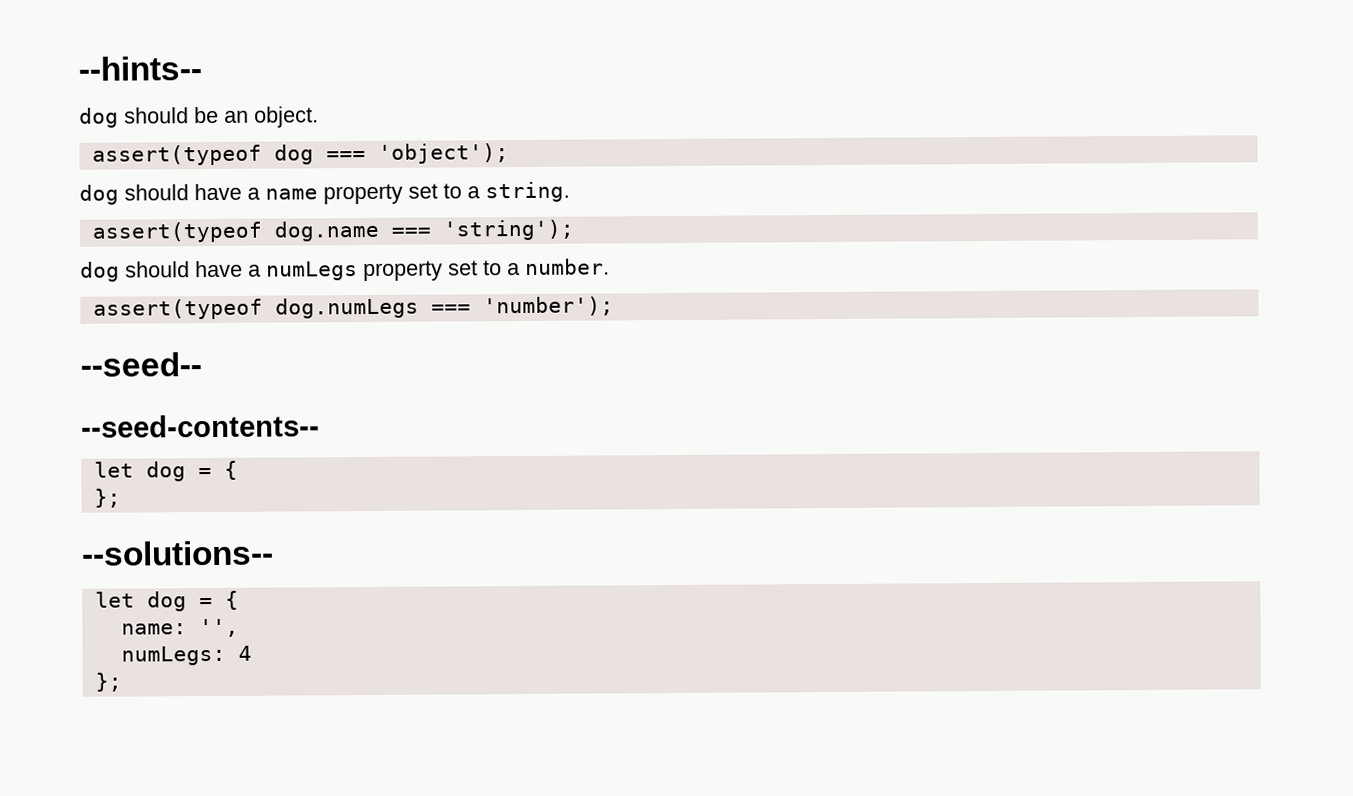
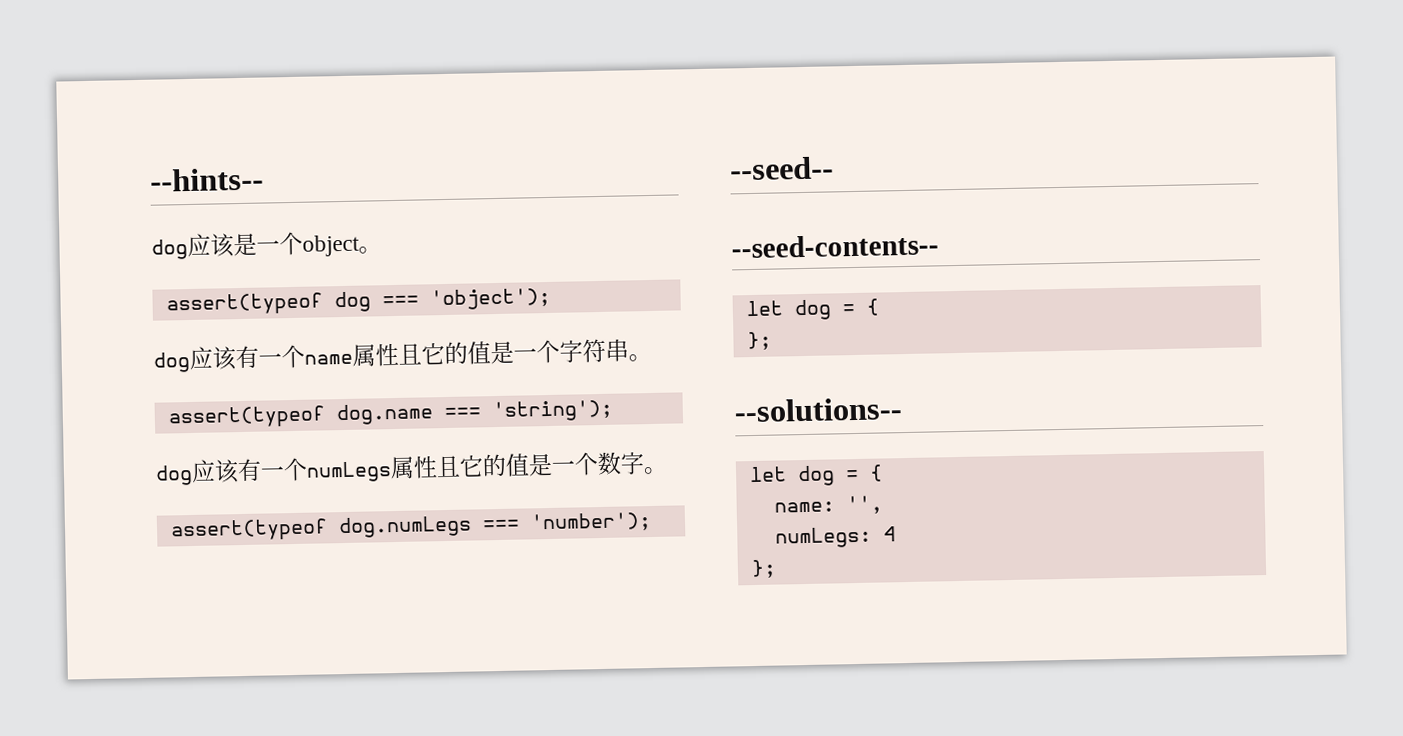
- dog should be an object.
+ dog应该是一个object。
- dog should have a name property set to a string.
+ dog应该有一个name属性且它的值是一个字符串。
- dog should have a numLegs property set to a number.
+ dog应该有一个numLegs属性且它的值是一个数字。

